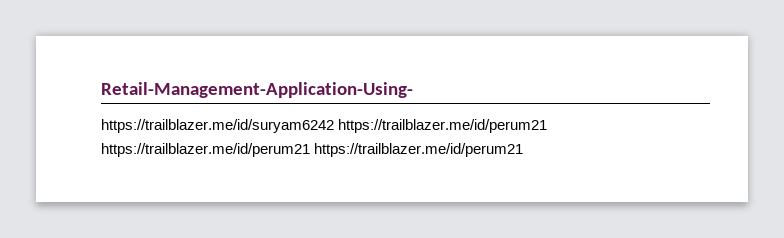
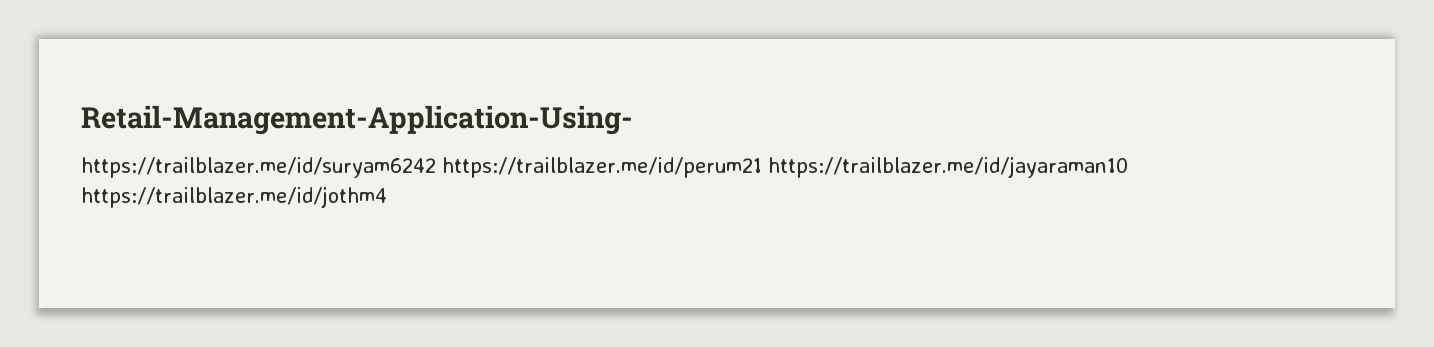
- https://trailblazer.me/id/suryam6242 https://trailblazer.me/id/perum21 https://trailblazer.me/id/perum21 https://trailblazer.me/id/perum21
+ https://trailblazer.me/id/suryam6242 https://trailblazer.me/id/perum21 https://trailblazer.me/id/jayaraman10 https://trailblazer.me/id/jothm4

